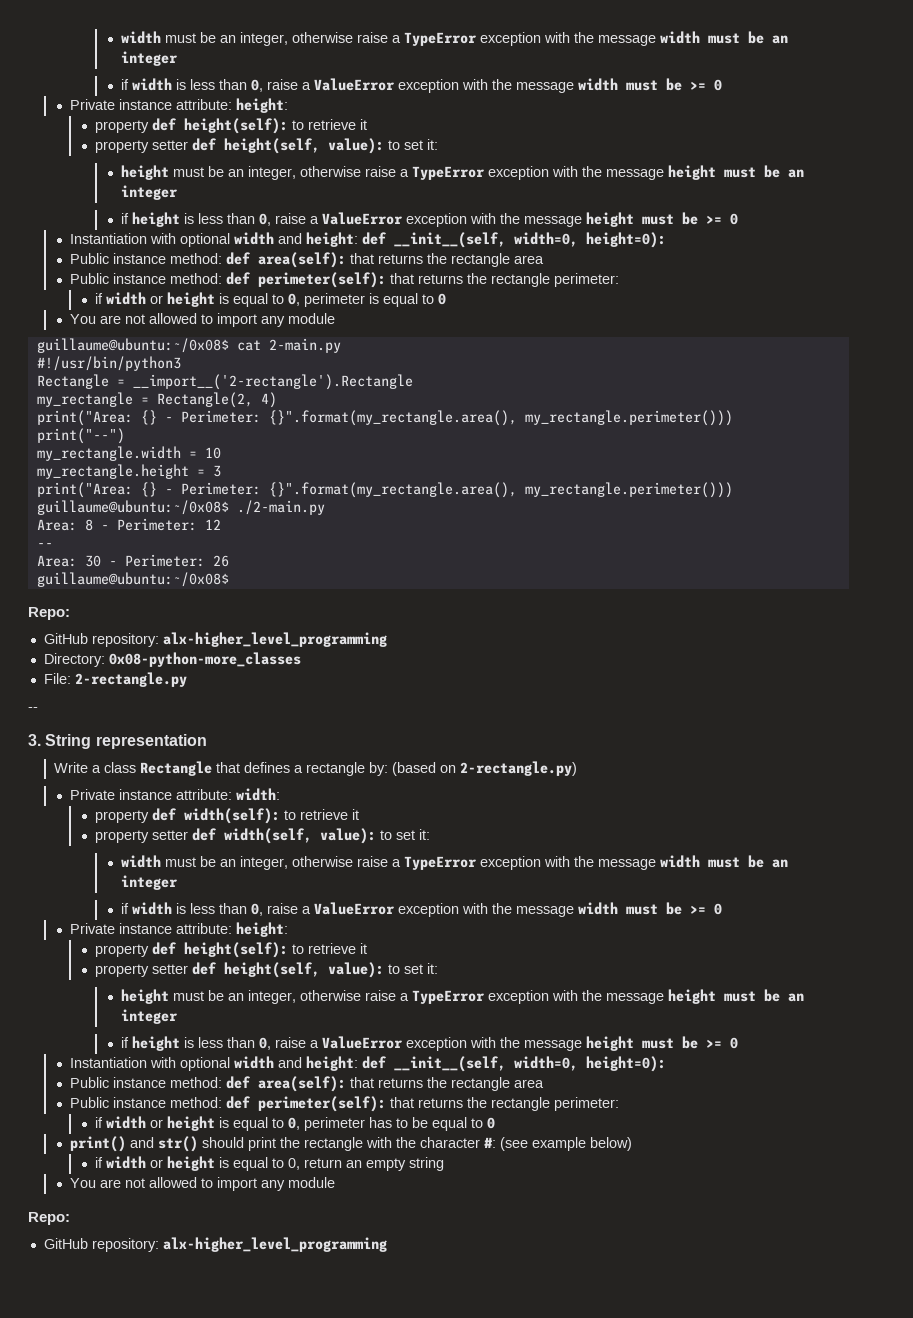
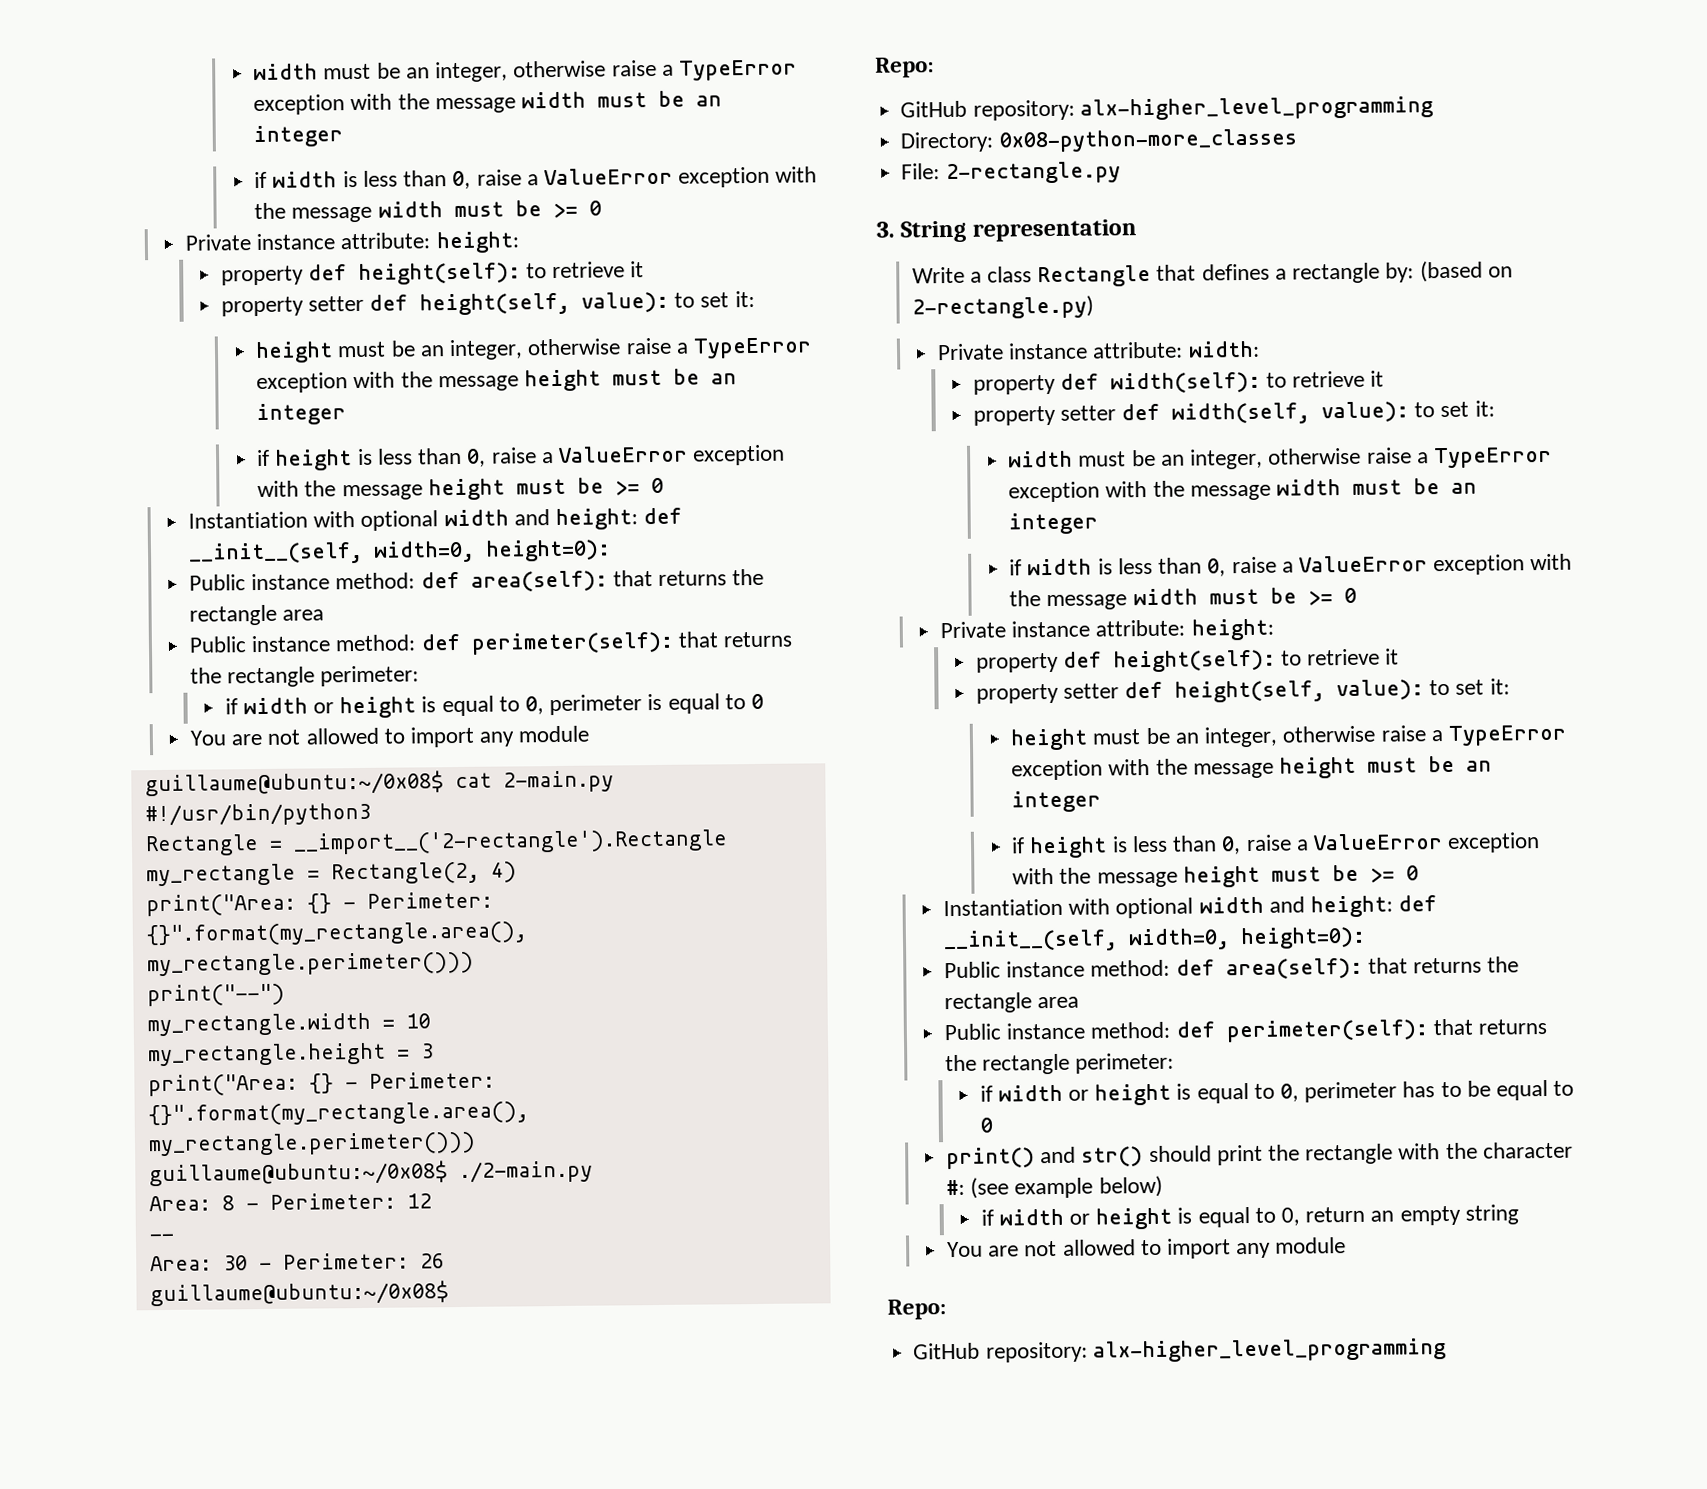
  File: 2-rectangle.py
- --

